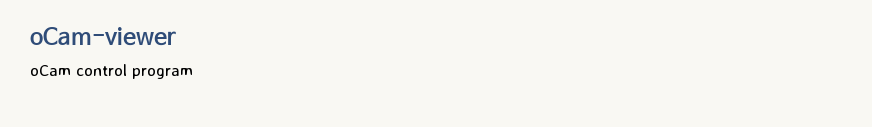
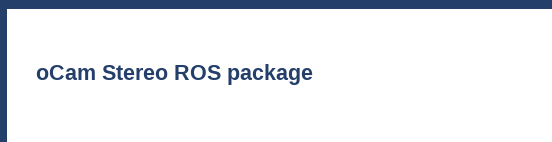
- oCam-viewer
- oCam control program
+ oCam Stereo ROS package

